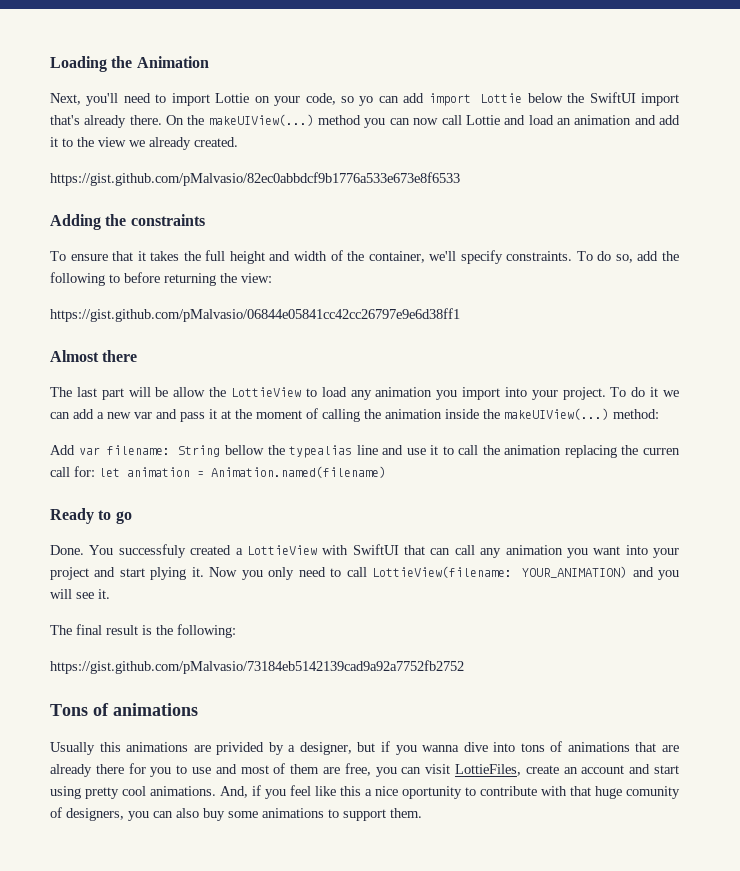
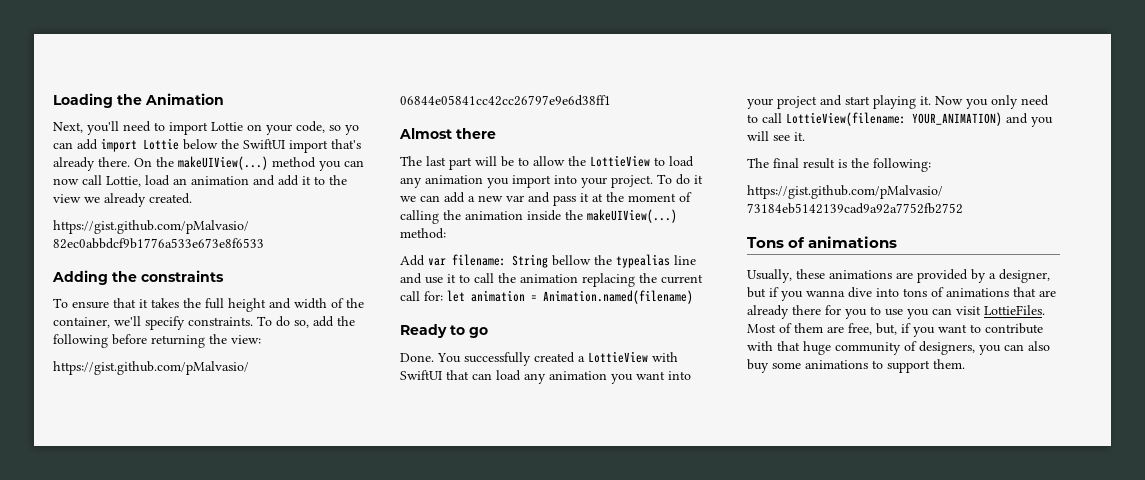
- On the makeUIView(...) method you can now call Lottie and load an animation and add it to the view we already created.
+ On the makeUIView(...) method you can now call Lottie, load an animation and add it to the view we already created.
- To do so, add the following to before returning the view:
+ To do so, add the following before returning the view:
- The last part will be allow the LottieView to load any animation you import into your project.
+ The last part will be to allow the LottieView to load any animation you import into your project.
- Add var filename: String bellow the typealias line and use it to call the animation replacing the curren call for: let animation = Animation.named(filename)
+ Add var filename: String bellow the typealias line and use it to call the animation replacing the current call for: let animation = Animation.named(filename)
- You successfuly created a LottieView with SwiftUI that can call any animation you want into your project and start plying it.
+ You successfully created a LottieView with SwiftUI that can load any animation you want into your project and start playing it.
- Usually this animations are privided by a designer, but if you wanna dive into tons of animations that are already there for you to use and most of them are free, you can visit LottieFiles, create an account and start using pretty cool animations. And, if you feel like this a nice oportunity to contribute with that huge comunity of designers, you can also buy some animations to support them.
+ Usually, these animations are provided by a designer, but if you wanna dive into tons of animations that are already there for you to use you can visit LottieFiles. Most of them are free, but, if you want to contribute with that huge community of designers, you can also buy some animations to support them.

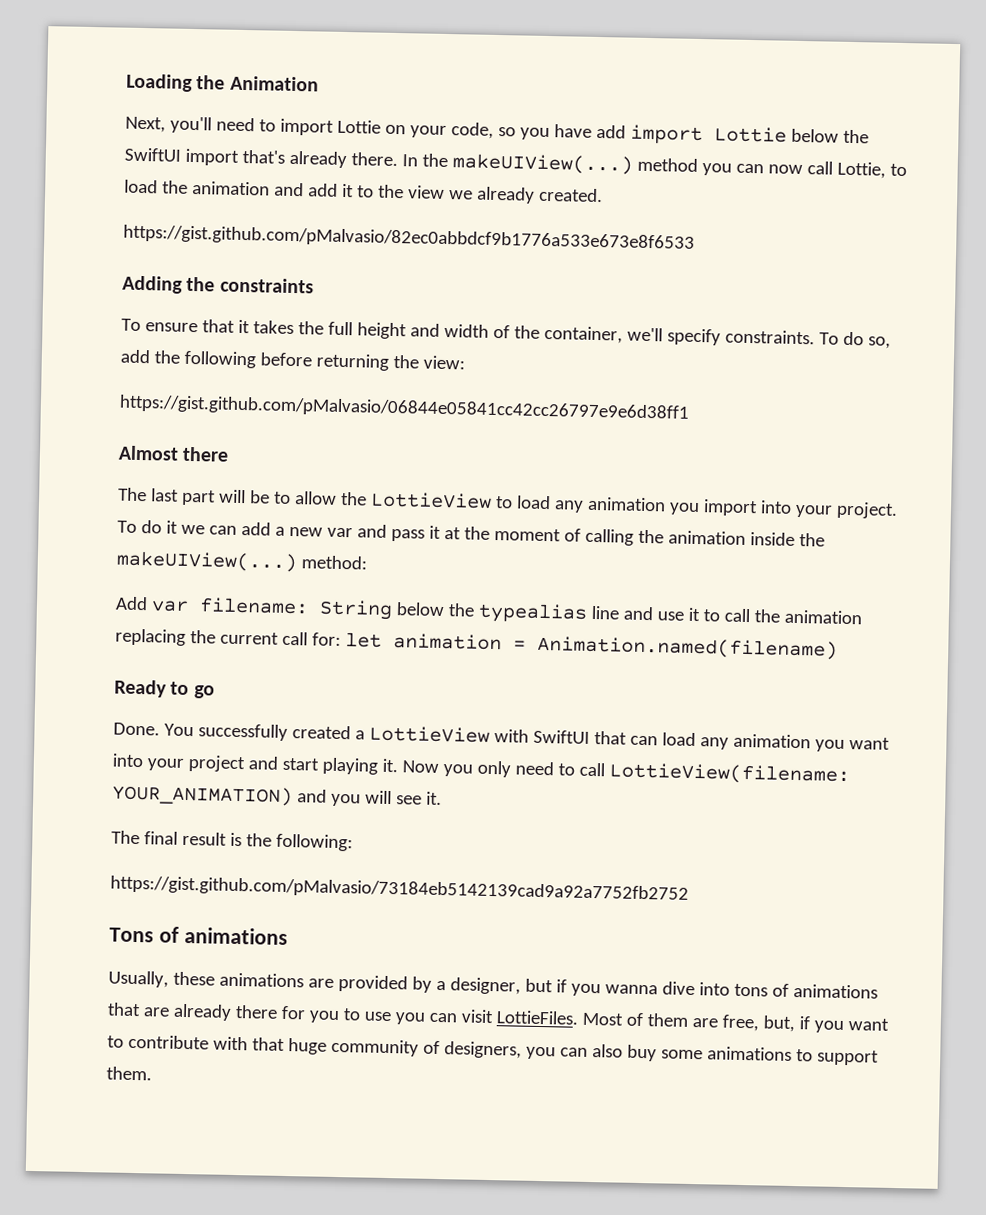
- Next, you'll need to import Lottie on your code, so yo can add import Lottie below the SwiftUI import that's already there.
+ Next, you'll need to import Lottie on your code, so you have add import Lottie below the SwiftUI import that's already there.
- On the makeUIView(...) method you can now call Lottie, load an animation and add it to the view we already created.
+ In the makeUIView(...) method you can now call Lottie, to load the animation and add it to the view we already created.
- Add var filename: String bellow the typealias line and use it to call the animation replacing the current call for: let animation = Animation.named(filename)
+ Add var filename: String below the typealias line and use it to call the animation replacing the current call for: let animation = Animation.named(filename)

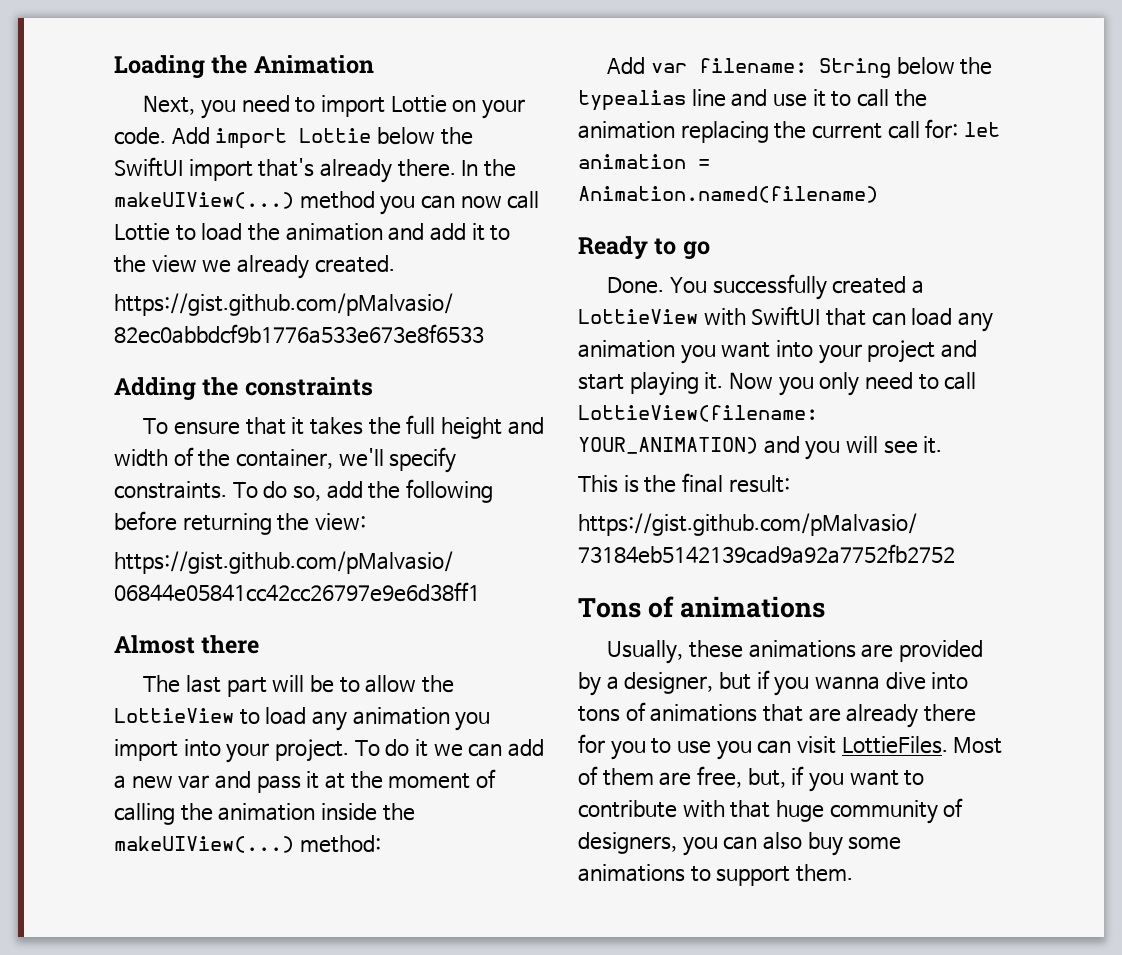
- Next, you'll need to import Lottie on your code, so you have add import Lottie below the SwiftUI import that's already there.
+ Next, you need to import Lottie on your code. Add import Lottie below the SwiftUI import that's already there.
- In the makeUIView(...) method you can now call Lottie, to load the animation and add it to the view we already created.
+ In the makeUIView(...) method you can now call Lottie to load the animation and add it to the view we already created.
- The final result is the following:
+ This is the final result:

